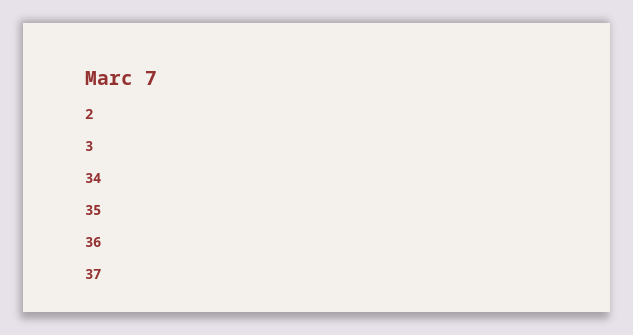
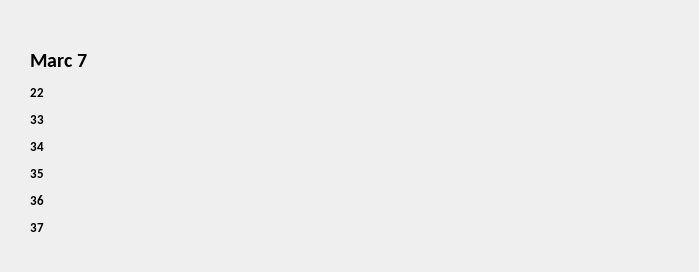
- 2
- 3
+ 22
+ 33

